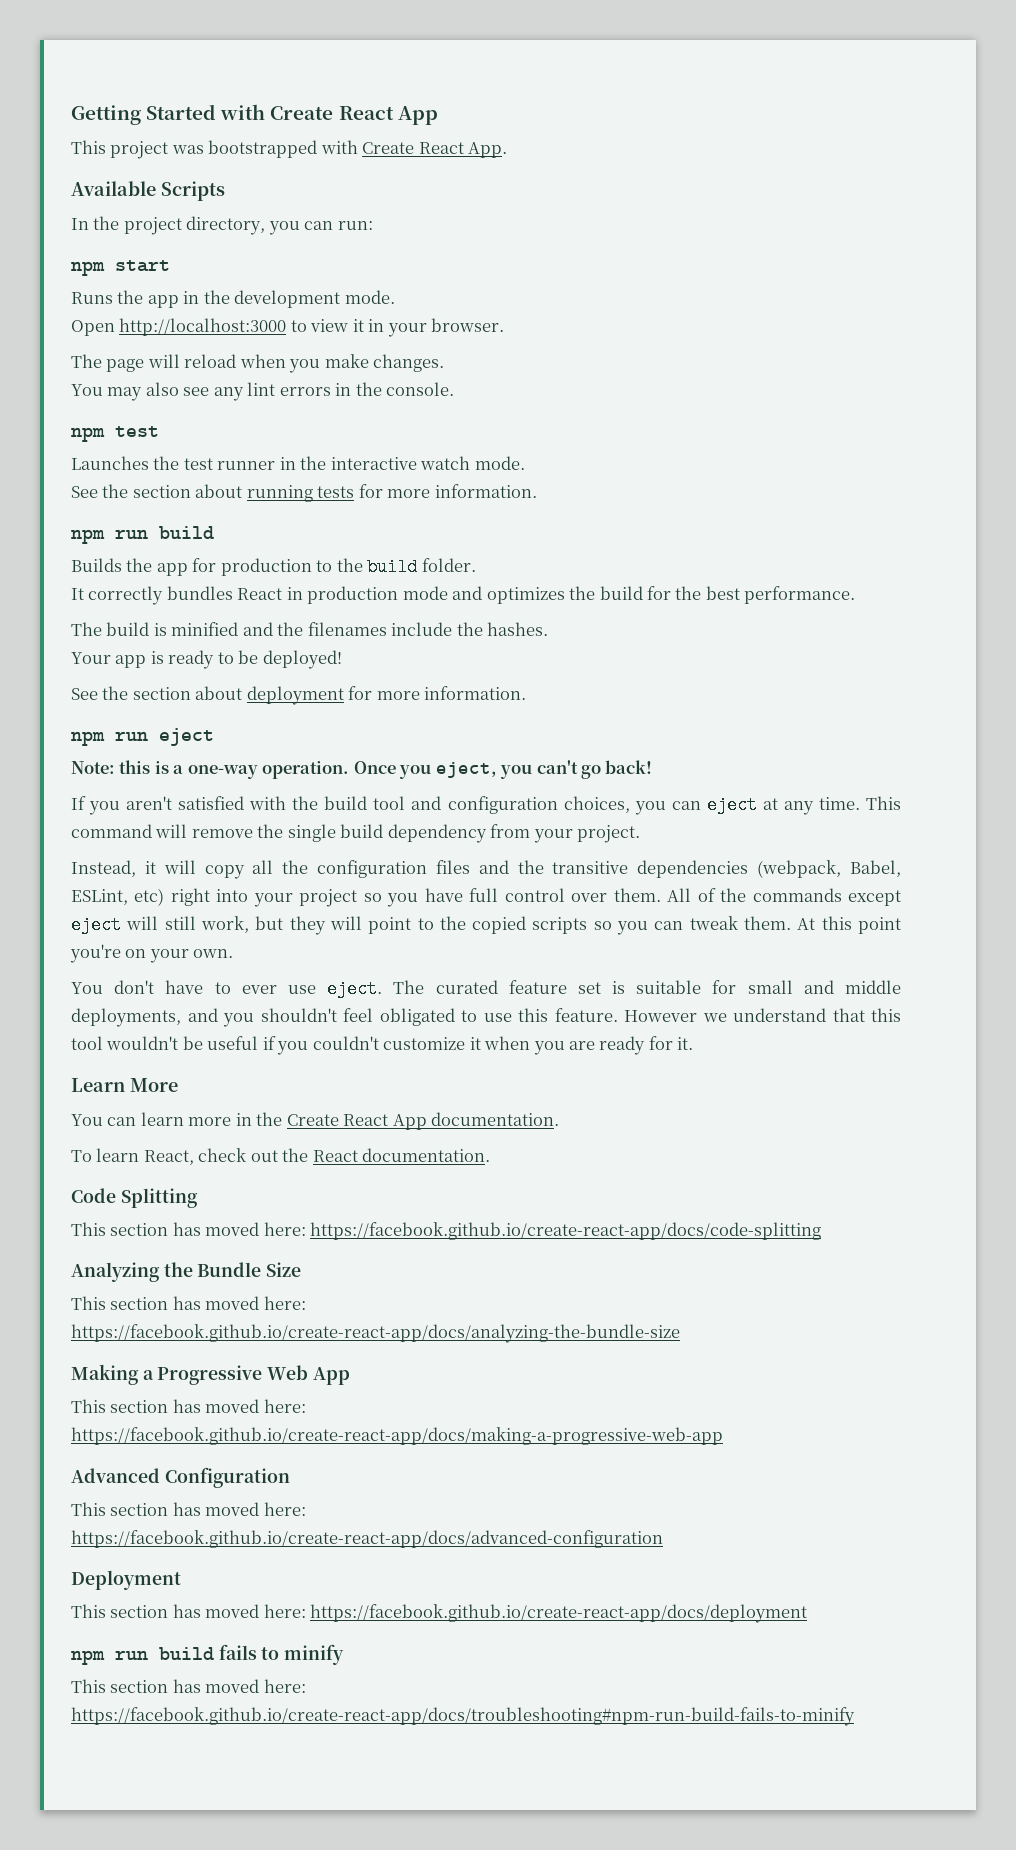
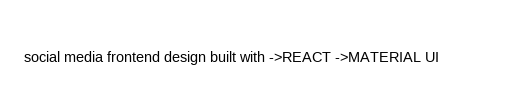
- Getting Started with Create React App
- This project was bootstrapped with Create React App.
- Available Scripts
- In the project directory, you can run:
- npm start
- Runs the app in the development mode.
- Open http://localhost:3000 to view it in your browser.
- The page will reload when you make changes.
- You may also see any lint errors in the console.
- npm test
- Launches the test runner in the interactive watch mode.
- See the section about running tests for more information.
- npm run build
- Builds the app for production to the build folder.
- It correctly bundles React in production mode and optimizes the build for the best performance.
- The build is minified and the filenames include the hashes.
- Your app is ready to be deployed!
- See the section about deployment for more information.
- npm run eject
- Note: this is a one-way operation. Once you eject, you can't go back!
- If you aren't satisfied with the build tool and configuration choices, you can eject at any time. This command will remove the single build dependency from your project.
- Instead, it will copy all the configuration files and the transitive dependencies (webpack, Babel, ESLint, etc) right into your project so you have full control over them. All of the commands except eject will still work, but they will point to the copied scripts so you can tweak them. At this point you're on your own.
- You don't have to ever use eject. The curated feature set is suitable for small and middle deployments, and you shouldn't feel obligated to use this feature. However we understand that this tool wouldn't be useful if you couldn't customize it when you are ready for it.
- Learn More
- You can learn more in the Create React App documentation.
- To learn React, check out the React documentation.
- Code Splitting
- This section has moved here: https://facebook.github.io/create-react-app/docs/code-splitting
- Analyzing the Bundle Size
- This section has moved here: https://facebook.github.io/create-react-app/docs/analyzing-the-bundle-size
- Making a Progressive Web App
- This section has moved here: https://facebook.github.io/create-react-app/docs/making-a-progressive-web-app
- Advanced Configuration
- This section has moved here: https://facebook.github.io/create-react-app/docs/advanced-configuration
- Deployment
- This section has moved here: https://facebook.github.io/create-react-app/docs/deployment
- npm run build fails to minify
- This section has moved here: https://facebook.github.io/create-react-app/docs/troubleshooting#npm-run-build-fails-to-minify
+ social media frontend design built with ->REACT ->MATERIAL UI

